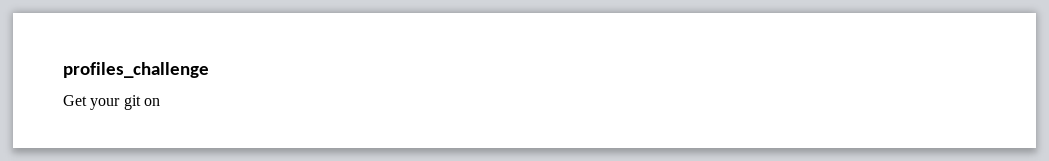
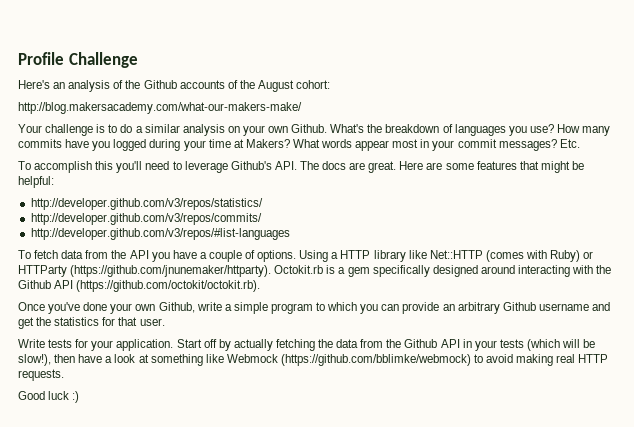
- profiles_challenge
- Get your git on
+ Profile Challenge
+ Here's an analysis of the Github accounts of the August cohort:
+ http://blog.makersacademy.com/what-our-makers-make/
+ Your challenge is to do a similar analysis on your own Github. What's the breakdown of languages you use? How many commits have you logged during your time at Makers? What words appear most in your commit messages? Etc.
+ To accomplish this you'll need to leverage Github's API. The docs are great. Here are some features that might be helpful:
+ http://developer.github.com/v3/repos/statistics/
+ http://developer.github.com/v3/repos/commits/
+ http://developer.github.com/v3/repos/#list-languages
+ To fetch data from the API you have a couple of options. Using a HTTP library like Net::HTTP (comes with Ruby) or HTTParty (https://github.com/jnunemaker/httparty). Octokit.rb is a gem specifically designed around interacting with the Github API (https://github.com/octokit/octokit.rb).
+ Once you've done your own Github, write a simple program to which you can provide an arbitrary Github username and get the statistics for that user.
+ Write tests for your application. Start off by actually fetching the data from the Github API in your tests (which will be slow!), then have a look at something like Webmock (https://github.com/bblimke/webmock) to avoid making real HTTP requests.
+ Good luck :)

